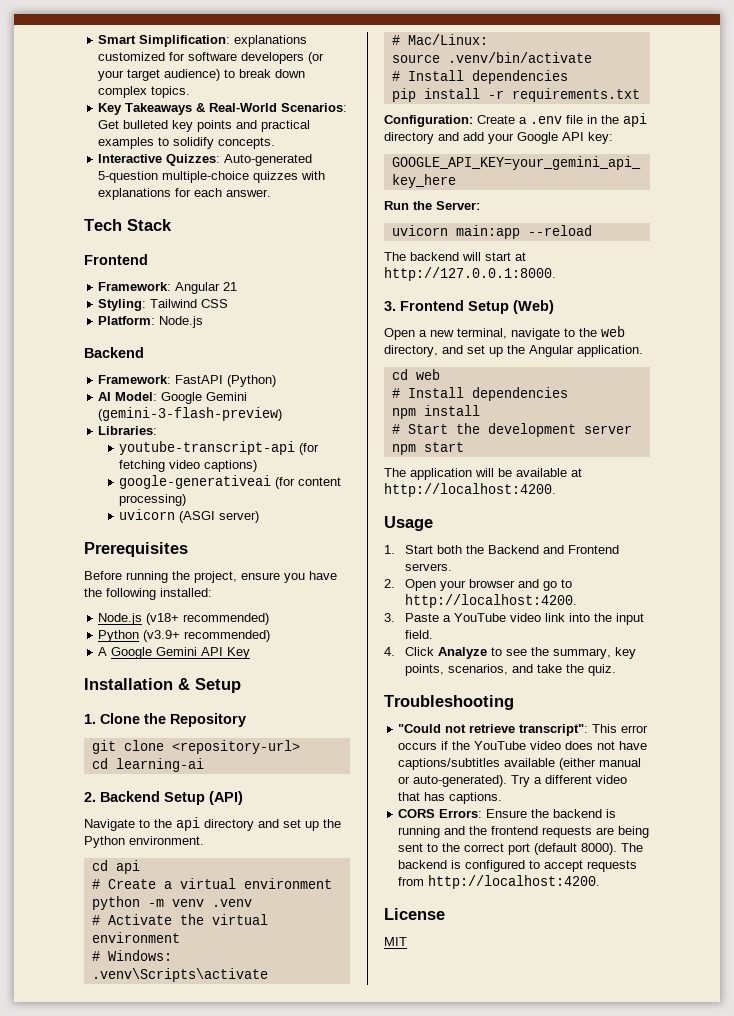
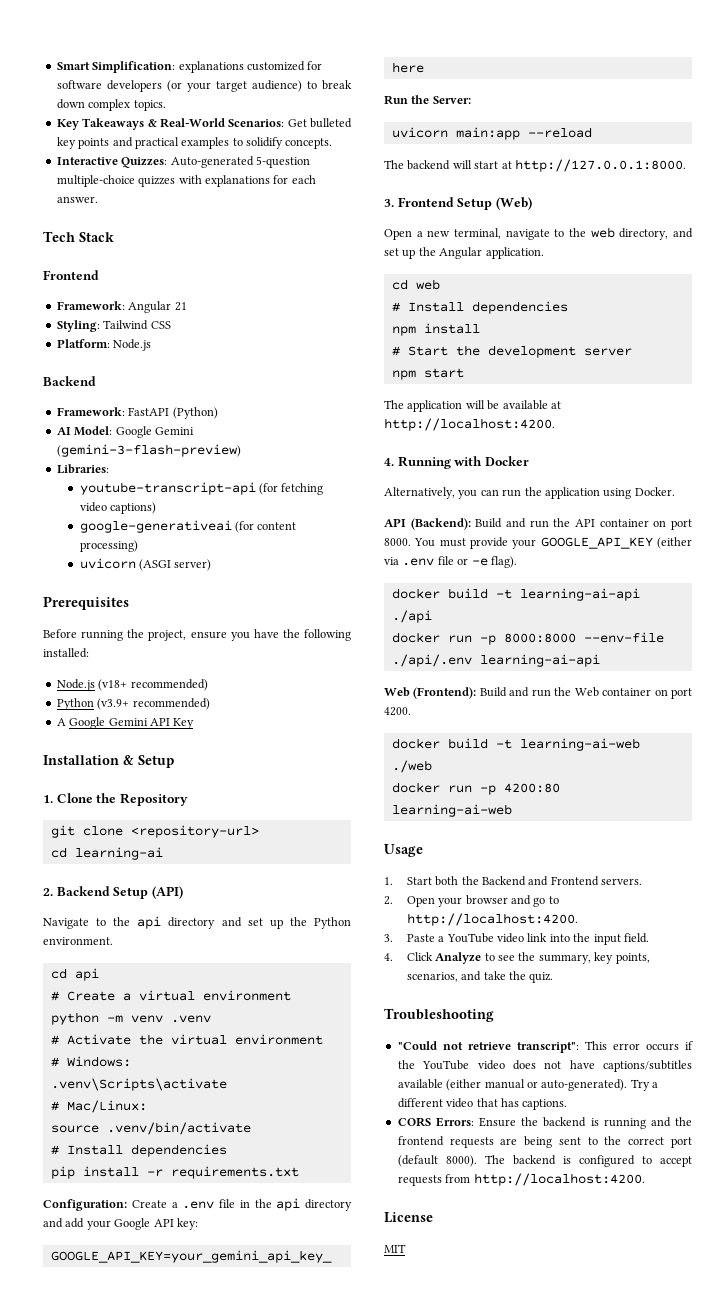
+ 4. Running with Docker
+ Alternatively, you can run the application using Docker.
+ API (Backend): Build and run the API container on port 8000. You must provide your GOOGLE_API_KEY (either via .env file or -e flag).
+ docker build -t learning-ai-api ./api
+ docker run -p 8000:8000 --env-file ./api/.env learning-ai-api
+ Web (Frontend): Build and run the Web container on port 4200.
+ docker build -t learning-ai-web ./web
+ docker run -p 4200:80 learning-ai-web

